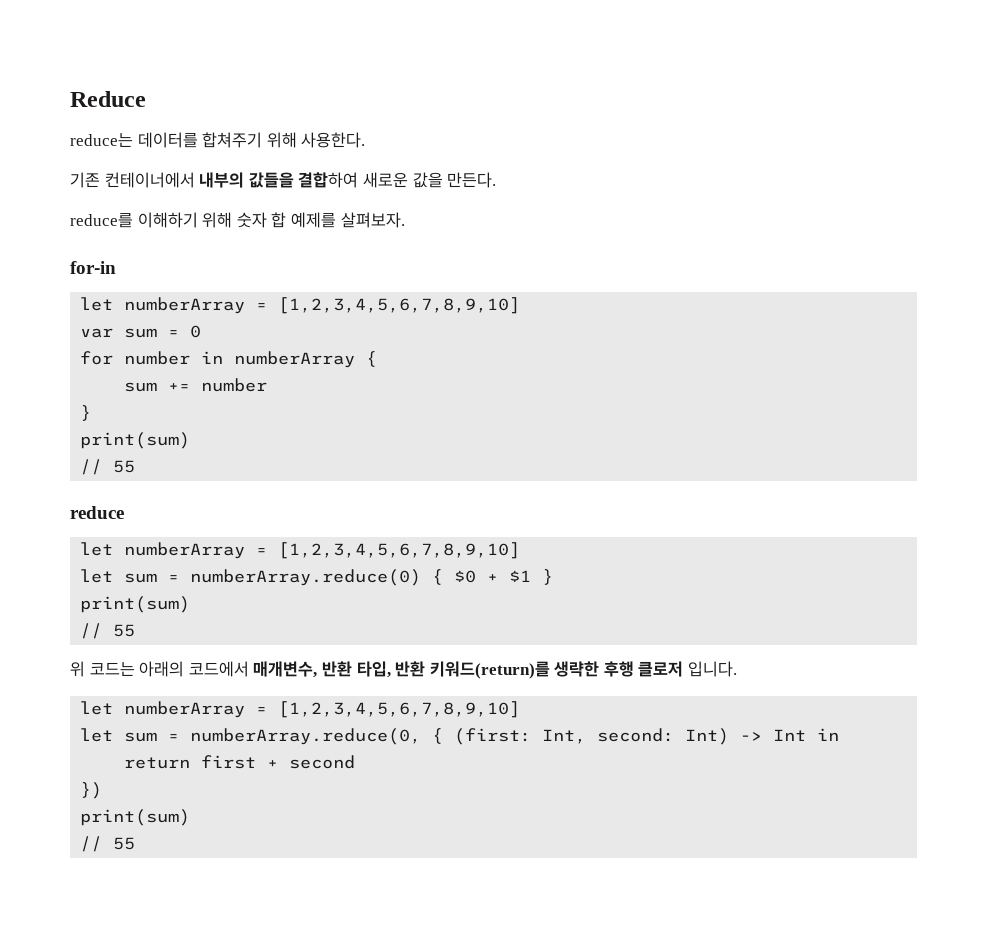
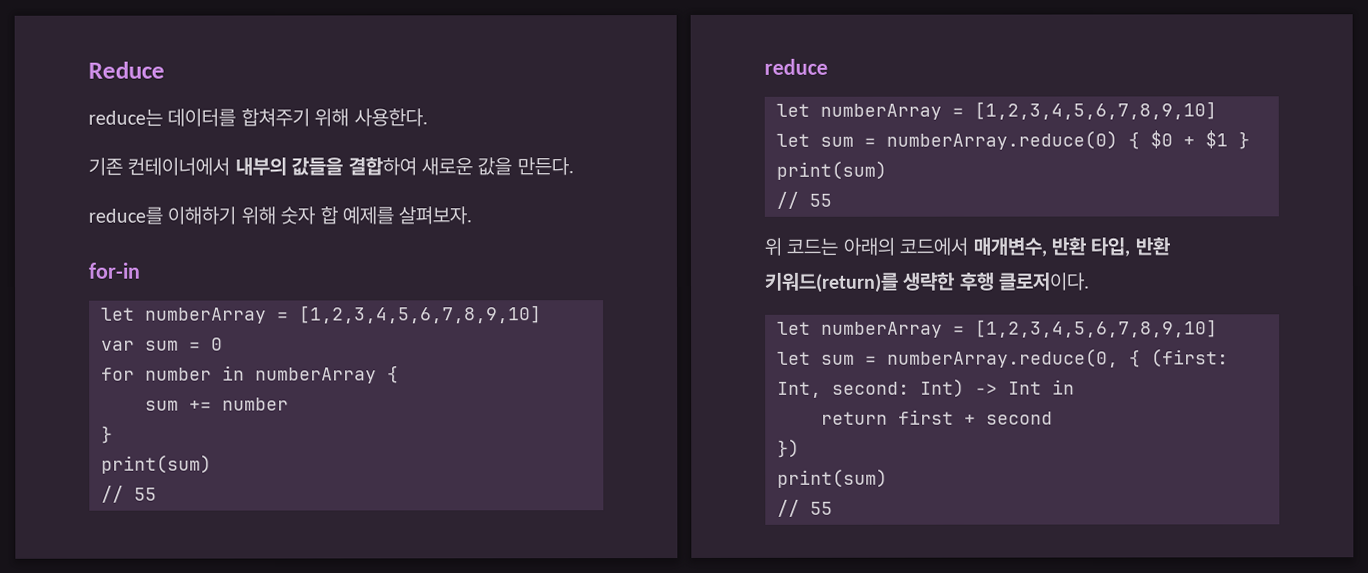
- 위 코드는 아래의 코드에서 매개변수, 반환 타입, 반환 키워드(return)를 생략한 후행 클로저 입니다.
+ 위 코드는 아래의 코드에서 매개변수, 반환 타입, 반환 키워드(return)를 생략한 후행 클로저이다.

